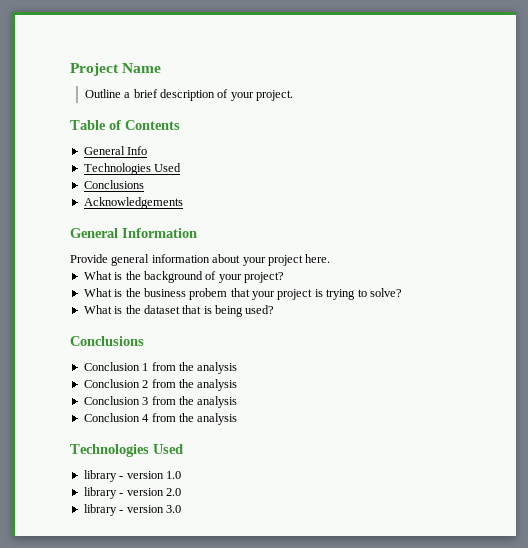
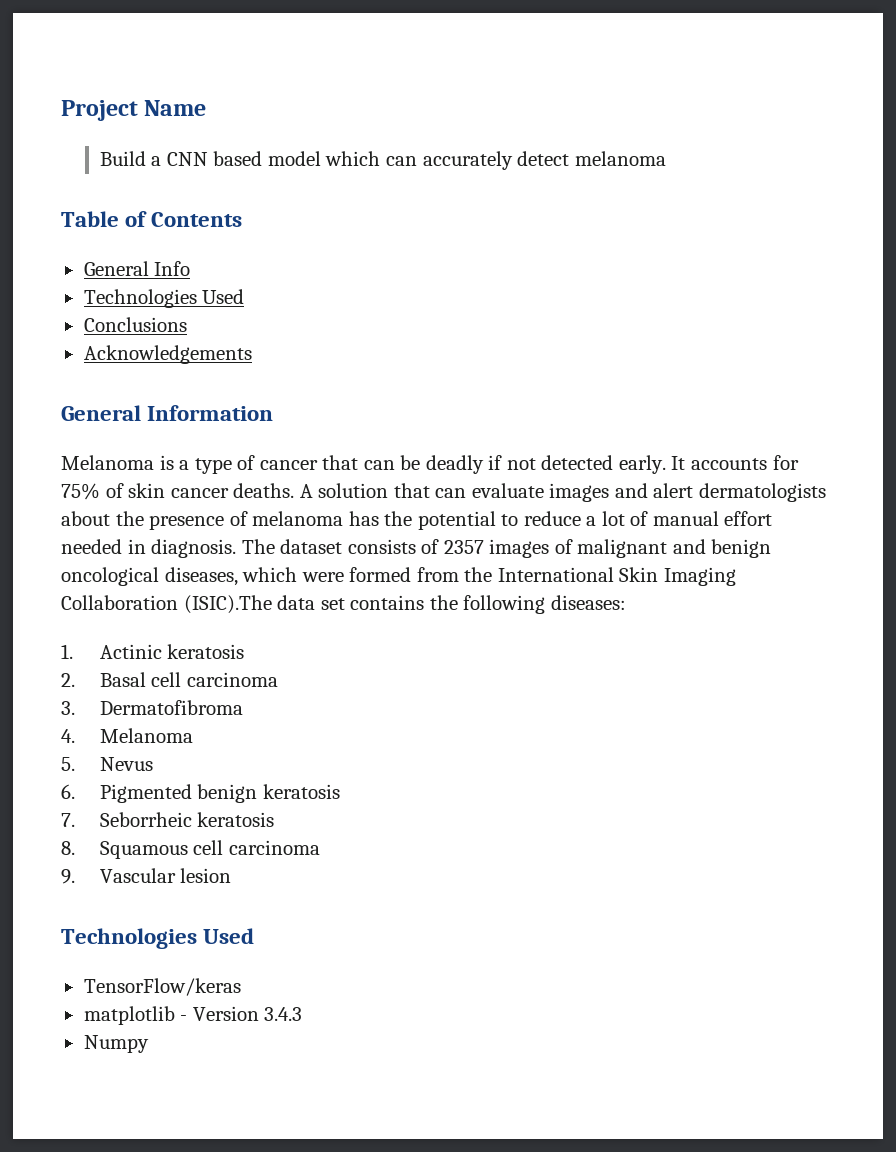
- Outline a brief description of your project.
+ Build a CNN based model which can accurately detect melanoma
- Provide general information about your project here.
- What is the background of your project?
- What is the business probem that your project is trying to solve?
- What is the dataset that is being used?
- Conclusions
- Conclusion 1 from the analysis
- Conclusion 2 from the analysis
- Conclusion 3 from the analysis
- Conclusion 4 from the analysis
+ Melanoma is a type of cancer that can be deadly if not detected early. It accounts for 75% of skin cancer deaths. A solution that can evaluate images and alert dermatologists about the presence of melanoma has the potential to reduce a lot of manual effort needed in diagnosis. The dataset consists of 2357 images of malignant and benign oncological diseases, which were formed from the International Skin Imaging Collaboration (ISIC).The data set contains the following diseases:
+ 1. Actinic keratosis
+ 2. Basal cell carcinoma
+ 3. Dermatofibroma
+ 4. Melanoma
+ 5. Nevus
+ 6. Pigmented benign keratosis
+ 7. Seborrheic keratosis
+ 8. Squamous cell carcinoma
+ 9. Vascular lesion
  Technologies Used
- library - version 1.0
- library - version 2.0
- library - version 3.0
+ TensorFlow/keras
+ matplotlib - Version 3.4.3
+ Numpy

